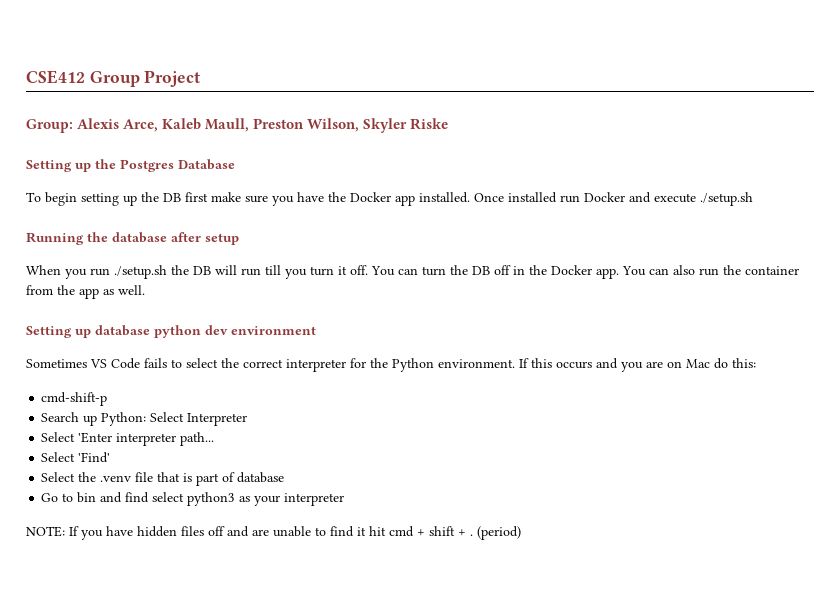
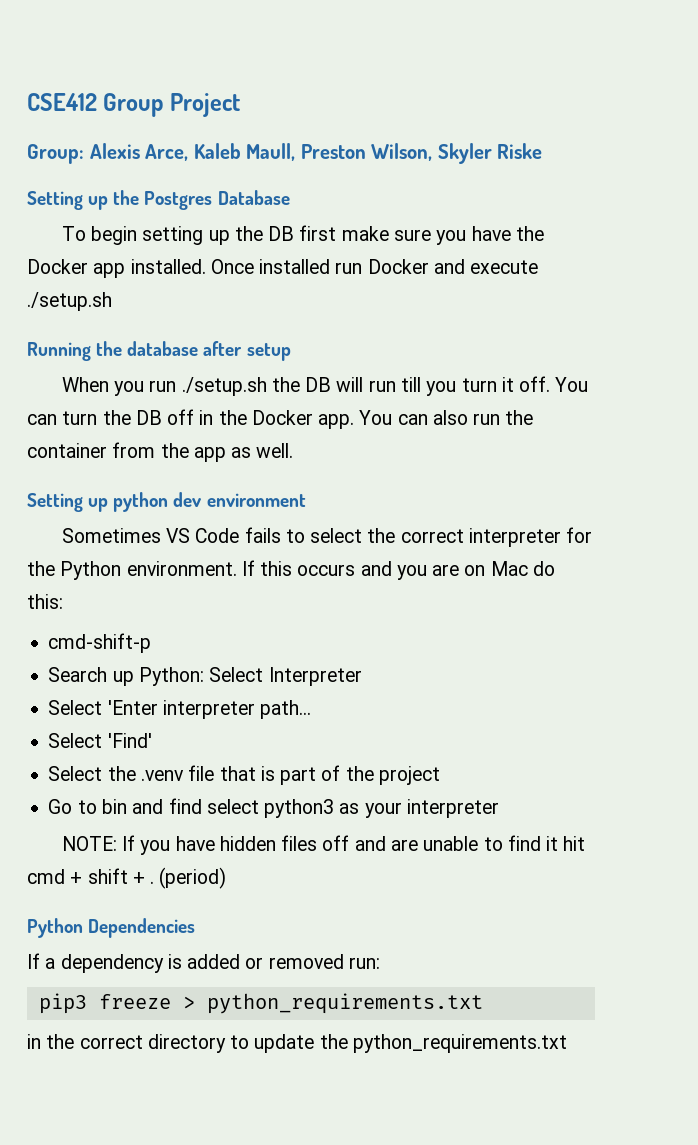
- Setting up database python dev environment
+ Setting up python dev environment
- Select the .venv file that is part of database
+ Select the .venv file that is part of the project
+ Python Dependencies
+ If a dependency is added or removed run:
+ pip3 freeze > python_requirements.txt
+ in the correct directory to update the python_requirements.txt

